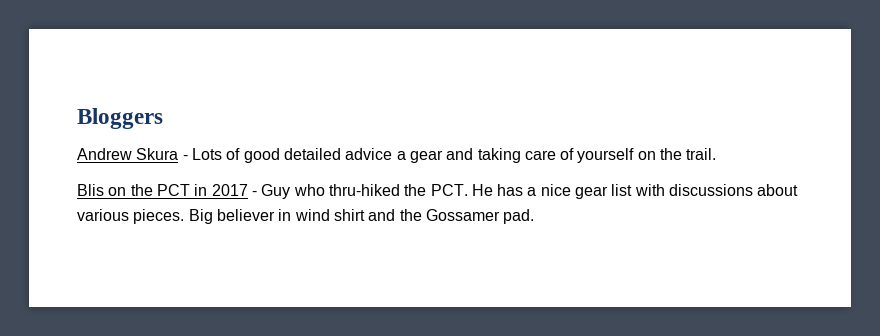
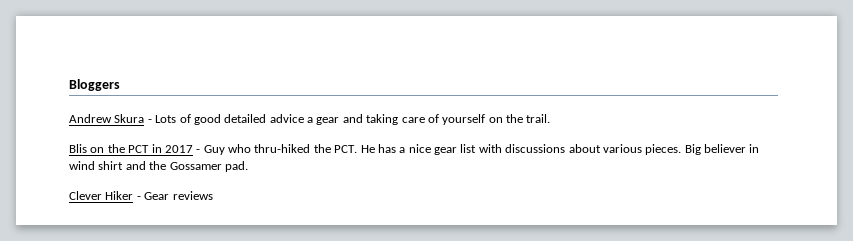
+ Clever Hiker - Gear reviews

